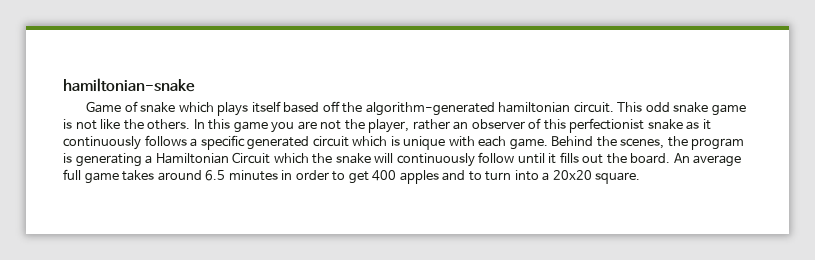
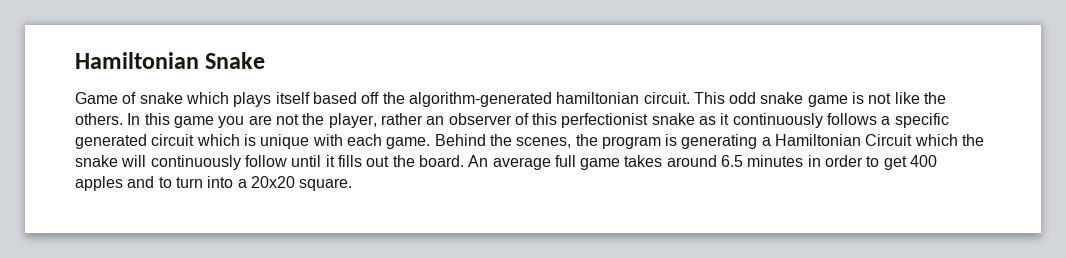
- hamiltonian-snake
+ Hamiltonian Snake

